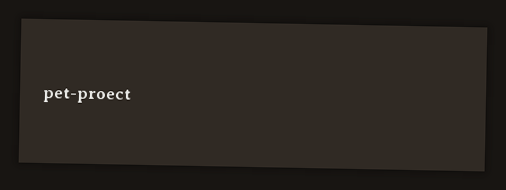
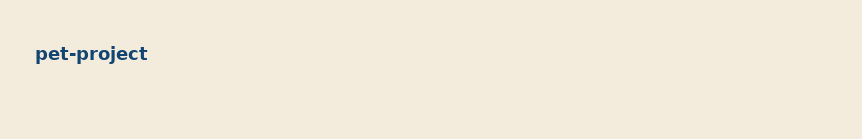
- pet-proect
+ pet-project

